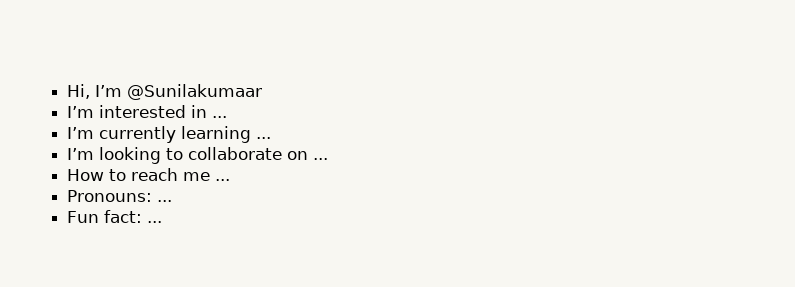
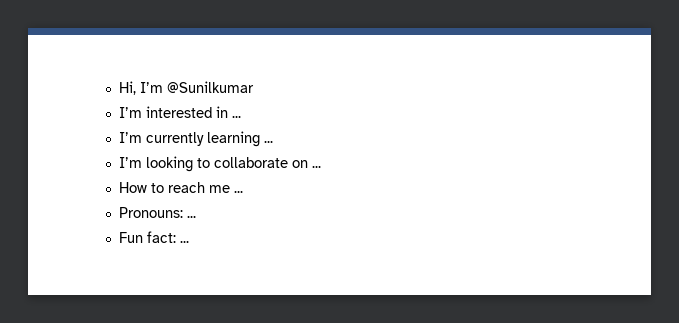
- Hi, I’m @Sunilakumaar
+ Hi, I’m @Sunilkumar

